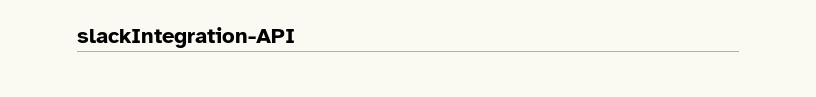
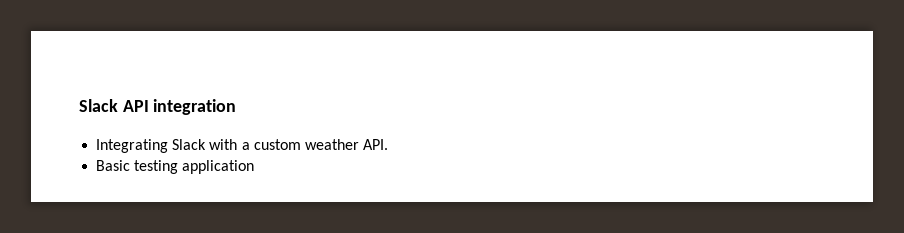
- slackIntegration-API
+ Slack API integration
+ Integrating Slack with a custom weather API.
+ Basic testing application

